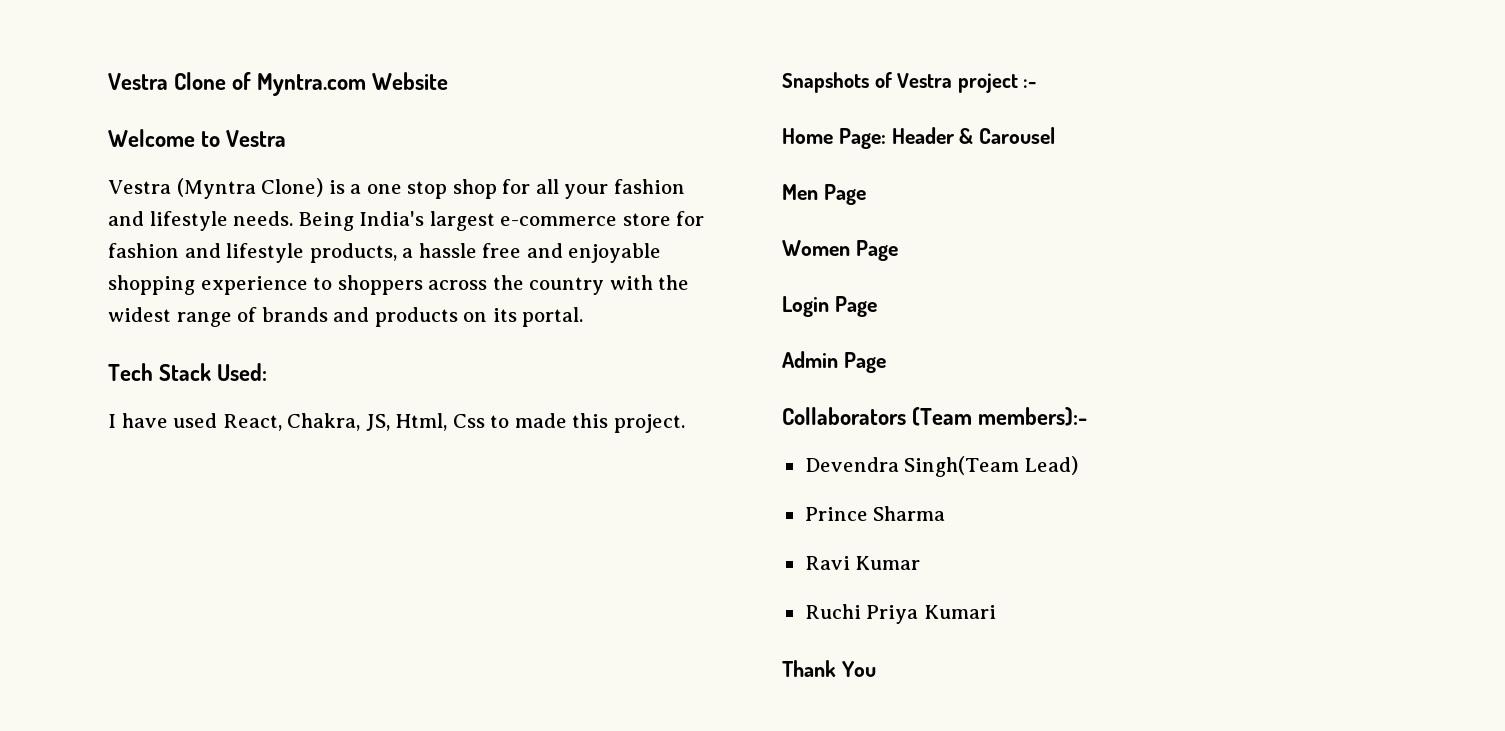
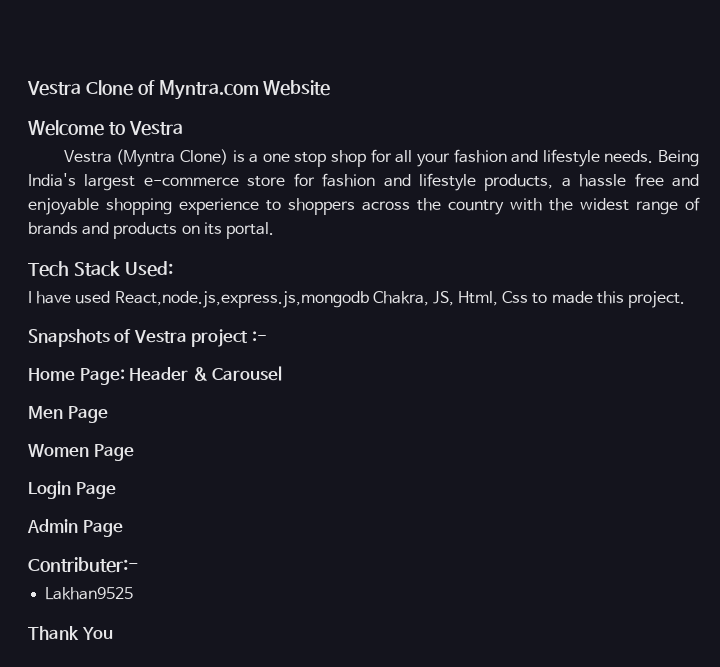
- I have used React, Chakra, JS, Html, Css to made this project.
+ I have used React,node.js,express.js,mongodb Chakra, JS, Html, Css to made this project.
- Collaborators (Team members):-
- Devendra Singh(Team Lead)
- Prince Sharma
- Ravi Kumar
- Ruchi Priya Kumari
+ Contributer:-
+ Lakhan9525

